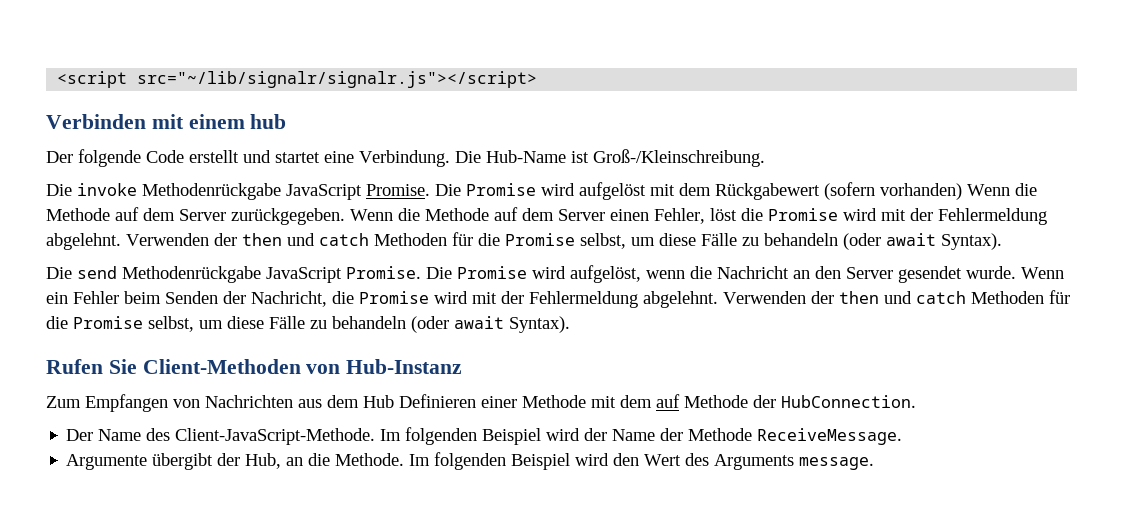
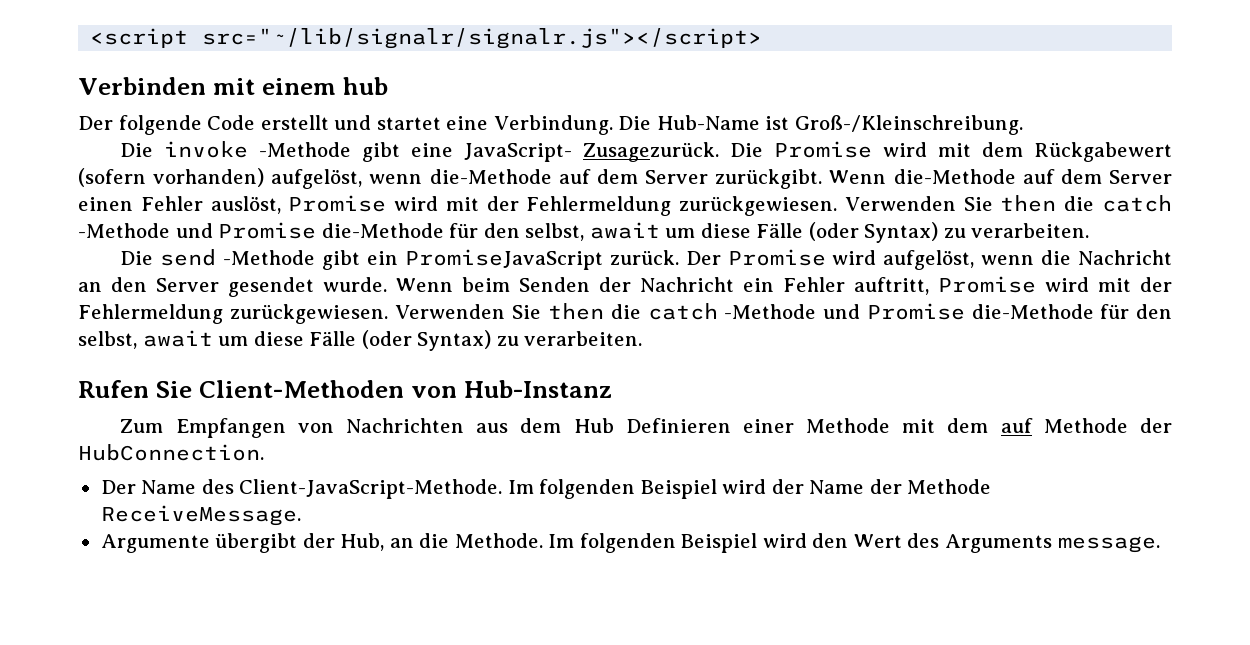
- Die invoke Methodenrückgabe JavaScript Promise. Die Promise wird aufgelöst mit dem Rückgabewert (sofern vorhanden) Wenn die Methode auf dem Server zurückgegeben. Wenn die Methode auf dem Server einen Fehler, löst die Promise wird mit der Fehlermeldung abgelehnt. Verwenden der then und catch Methoden für die Promise selbst, um diese Fälle zu behandeln (oder await Syntax).
- Die send Methodenrückgabe JavaScript Promise. Die Promise wird aufgelöst, wenn die Nachricht an den Server gesendet wurde.
+ Die invoke -Methode gibt eine JavaScript- Zusagezurück. Die Promise wird mit dem Rückgabewert (sofern vorhanden) aufgelöst, wenn die-Methode auf dem Server zurückgibt. Wenn die-Methode auf dem Server einen Fehler auslöst, Promise wird mit der Fehlermeldung zurückgewiesen. Verwenden Sie then die catch -Methode und Promise die-Methode für den selbst, await um diese Fälle (oder Syntax) zu verarbeiten.
+ Die send -Methode gibt ein PromiseJavaScript zurück. Der Promise wird aufgelöst, wenn die Nachricht an den Server gesendet wurde.
- Wenn ein Fehler beim Senden der Nachricht, die Promise wird mit der Fehlermeldung abgelehnt. Verwenden der then und catch Methoden für die Promise selbst, um diese Fälle zu behandeln (oder await Syntax).
+ Wenn beim Senden der Nachricht ein Fehler auftritt, Promise wird mit der Fehlermeldung zurückgewiesen. Verwenden Sie then die catch -Methode und Promise die-Methode für den selbst, await um diese Fälle (oder Syntax) zu verarbeiten.

